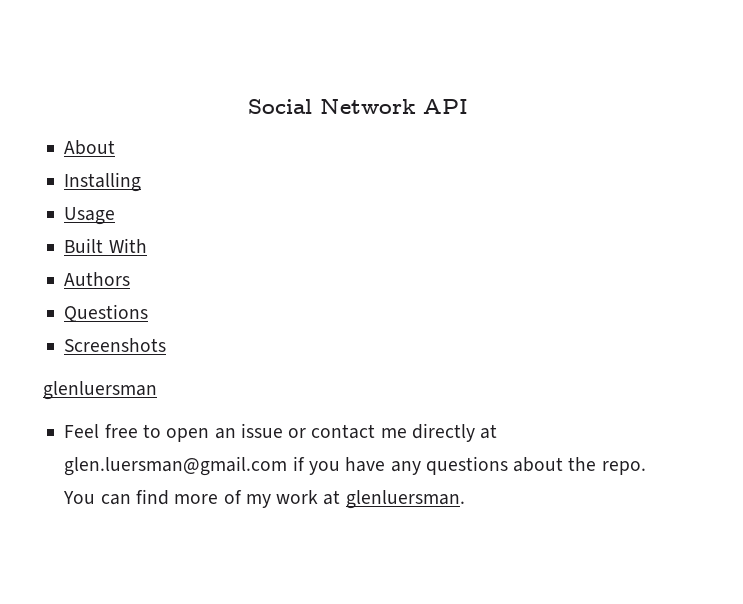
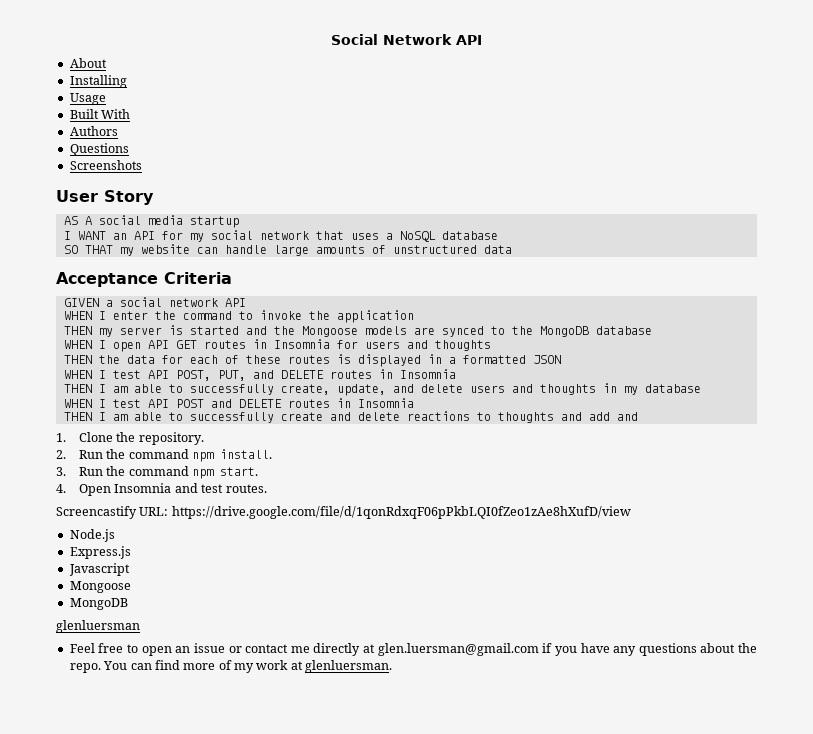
+ User Story
+ AS A social media startup
+ I WANT an API for my social network that uses a NoSQL database
+ SO THAT my website can handle large amounts of unstructured data
+ Acceptance Criteria
+ GIVEN a social network API
+ WHEN I enter the command to invoke the application
+ THEN my server is started and the Mongoose models are synced to the MongoDB database
+ WHEN I open API GET routes in Insomnia for users and thoughts
+ THEN the data for each of these routes is displayed in a formatted JSON
+ WHEN I test API POST, PUT, and DELETE routes in Insomnia
+ THEN I am able to successfully create, update, and delete users and thoughts in my database
+ WHEN I test API POST and DELETE routes in Insomnia
+ THEN I am able to successfully create and delete reactions to thoughts and add and
+ 1. Clone the repository.
+ 2. Run the command npm install.
+ 3. Run the command npm start.
+ 4. Open Insomnia and test routes.
+ Screencastify URL: https://drive.google.com/file/d/1qonRdxqF06pPkbLQI0fZeo1zAe8hXufD/view
+ Node.js
+ Express.js
+ Javascript
+ Mongoose
+ MongoDB

